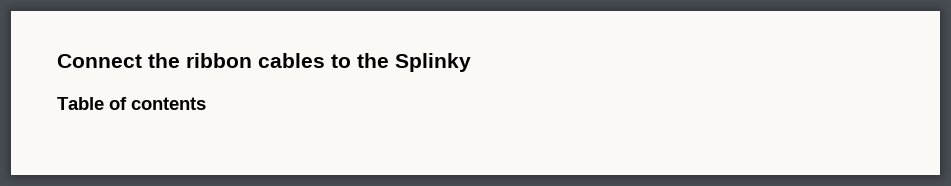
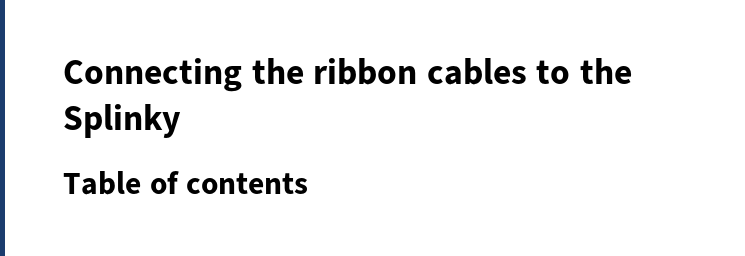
- Connect the ribbon cables to the Splinky
+ Connecting the ribbon cables to the Splinky

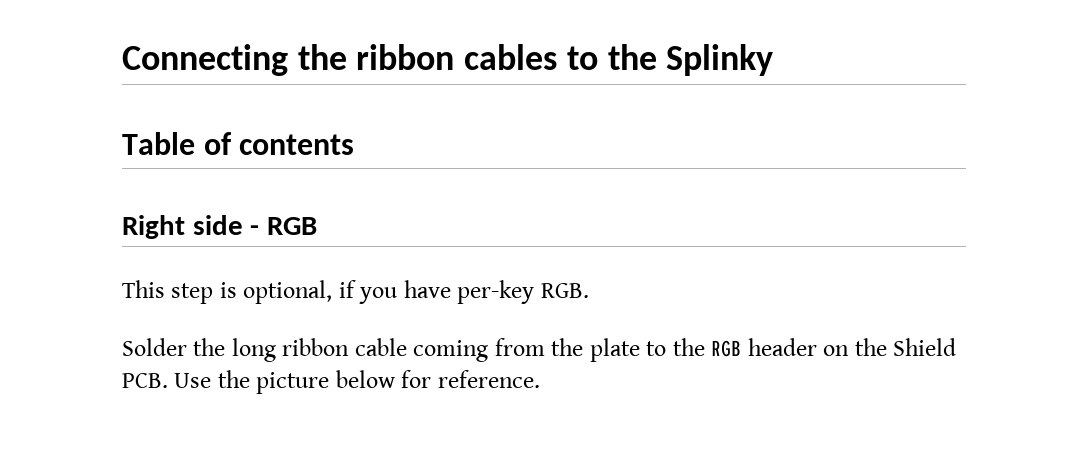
+ Right side - RGB
+ This step is optional, if you have per-key RGB.
+ Solder the long ribbon cable coming from the plate to the RGB header on the Shield PCB. Use the picture below for reference.

